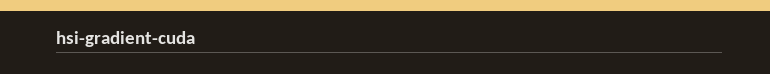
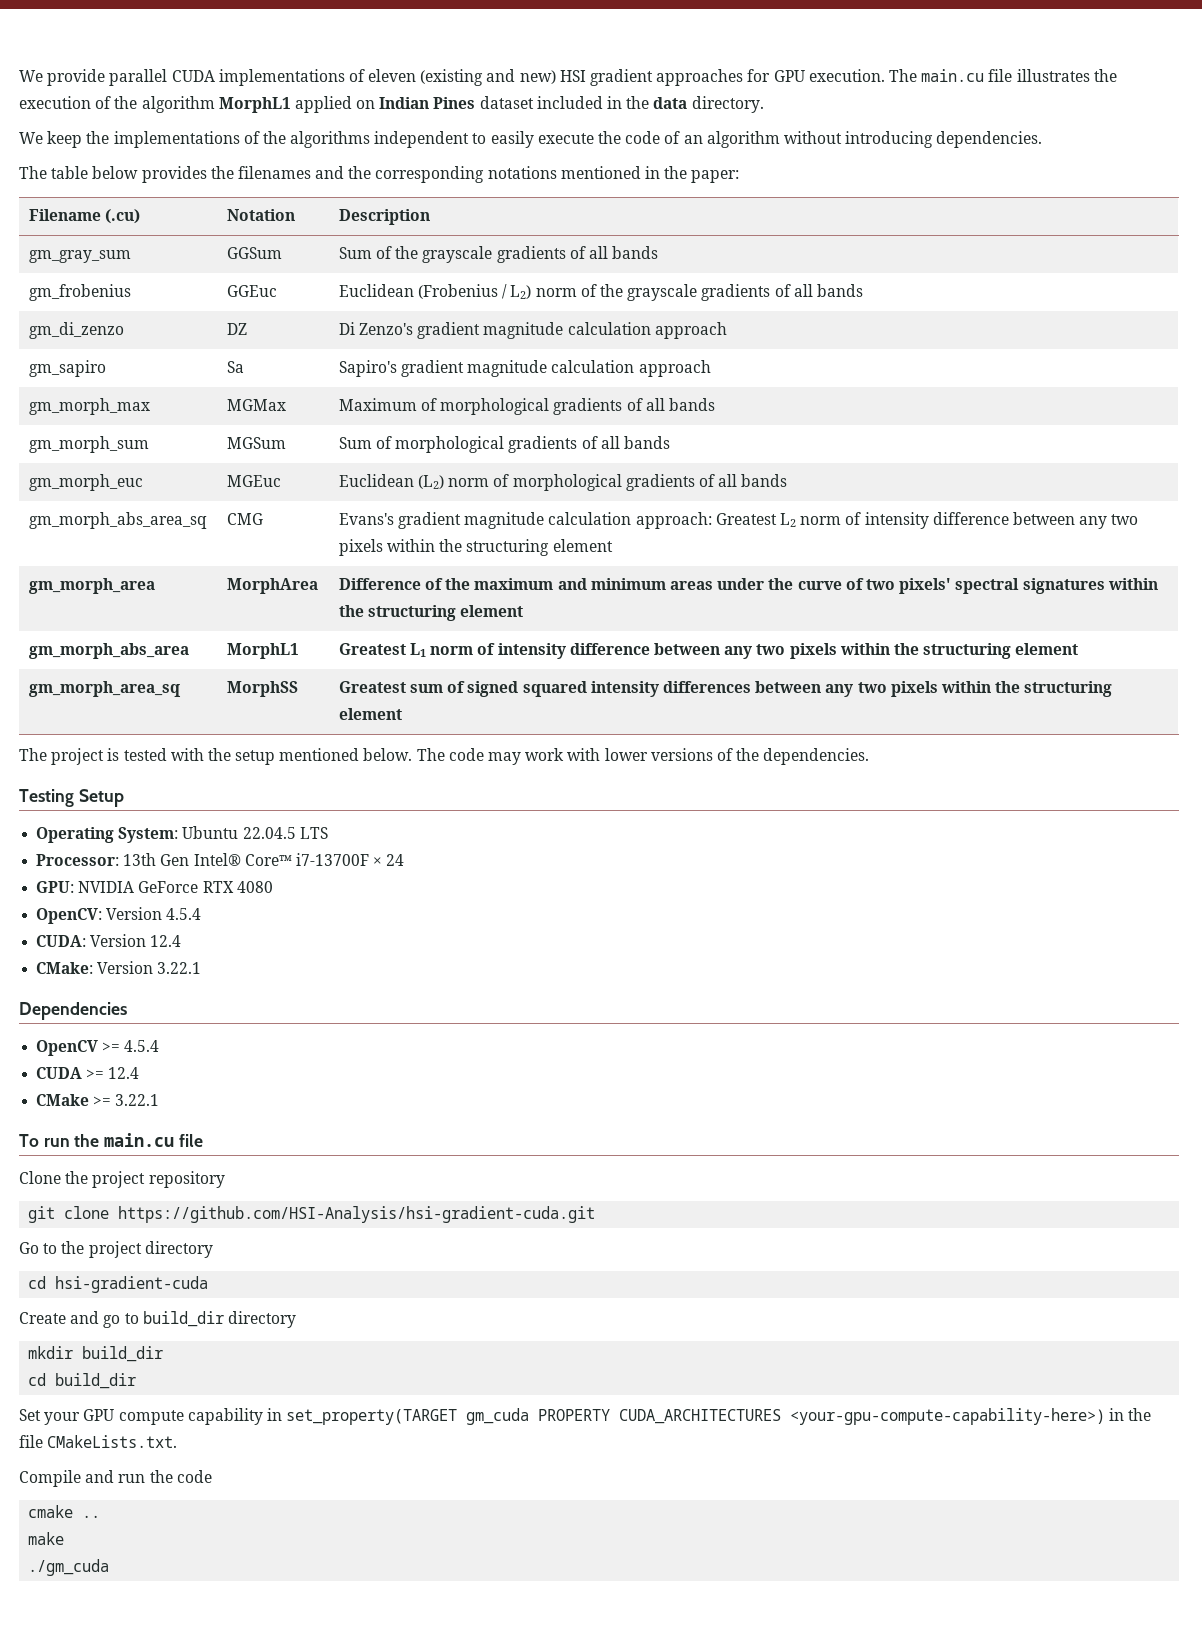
- hsi-gradient-cuda
+ We provide parallel CUDA implementations of eleven (existing and new) HSI gradient approaches for GPU execution. The main.cu file illustrates the execution of the algorithm MorphL1 applied on Indian Pines dataset included in the data directory.
+ We keep the implementations of the algorithms independent to easily execute the code of an algorithm without introducing dependencies.
+ The table below provides the filenames and the corresponding notations mentioned in the paper:
+ Filename (.cu) | Notation | Description
+ gm_gray_sum | GGSum | Sum of the grayscale gradients of all bands
+ gm_frobenius | GGEuc | Euclidean (Frobenius / L2) norm of the grayscale gradients of all bands
+ gm_di_zenzo | DZ | Di Zenzo's gradient magnitude calculation approach
+ gm_sapiro | Sa | Sapiro's gradient magnitude calculation approach
+ gm_morph_max | MGMax | Maximum of morphological gradients of all bands
+ gm_morph_sum | MGSum | Sum of morphological gradients of all bands
+ gm_morph_euc | MGEuc | Euclidean (L2) norm of morphological gradients of all bands
+ gm_morph_abs_area_sq | CMG | Evans's gradient magnitude calculation approach: Greatest L2 norm of intensity difference between any two pixels within the structuring element
+ gm_morph_area | MorphArea | Difference of the maximum and minimum areas under the curve of two pixels' spectral signatures within the structuring element
+ gm_morph_abs_area | MorphL1 | Greatest L1 norm of intensity difference between any two pixels within the structuring element
+ gm_morph_area_sq | MorphSS | Greatest sum of signed squared intensity differences between any two pixels within the structuring element
+ The project is tested with the setup mentioned below. The code may work with lower versions of the dependencies.
+ Testing Setup
+ Operating System: Ubuntu 22.04.5 LTS
+ Processor: 13th Gen Intel® Core™ i7-13700F × 24
+ GPU: NVIDIA GeForce RTX 4080
+ OpenCV: Version 4.5.4
+ CUDA: Version 12.4
+ CMake: Version 3.22.1
+ Dependencies
+ OpenCV >= 4.5.4
+ CUDA >= 12.4
+ CMake >= 3.22.1
+ To run the main.cu file
+ Clone the project repository
+ git clone https://github.com/HSI-Analysis/hsi-gradient-cuda.git
+ Go to the project directory
+ cd hsi-gradient-cuda
+ Create and go to build_dir directory
+ mkdir build_dir
+ cd build_dir
+ Set your GPU compute capability in set_property(TARGET gm_cuda PROPERTY CUDA_ARCHITECTURES <your-gpu-compute-capability-here>) in the file CMakeLists.txt.
+ Compile and run the code
+ cmake ..
+ make
+ ./gm_cuda

